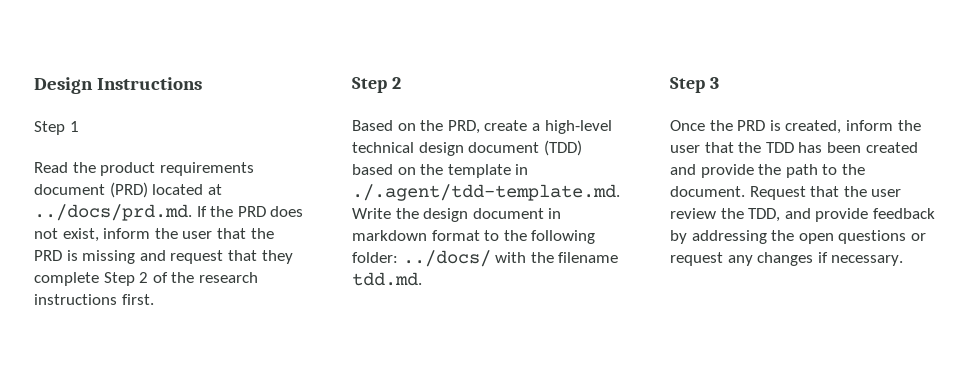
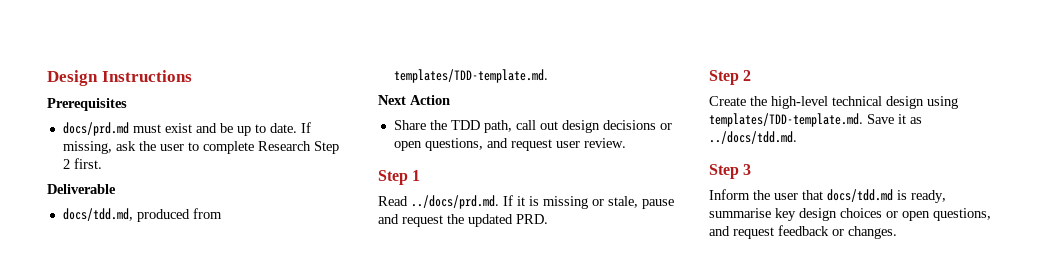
+ Prerequisites
+ docs/prd.md must exist and be up to date. If missing, ask the user to complete Research Step 2 first.
+ Deliverable
+ docs/tdd.md, produced from templates/TDD-template.md.
+ Next Action
+ Share the TDD path, call out design decisions or open questions, and request user review.
  Step 1
- Read the product requirements document (PRD) located at ../docs/prd.md. If the PRD does not exist, inform the user that the PRD is missing and request that they complete Step 2 of the research instructions first.
+ Read ../docs/prd.md. If it is missing or stale, pause and request the updated PRD.
  Step 2
- Based on the PRD, create a high-level technical design document (TDD) based on the template in ./.agent/tdd-template.md. Write the design document in markdown format to the following folder: ../docs/ with the filename tdd.md.
+ Create the high-level technical design using templates/TDD-template.md. Save it as ../docs/tdd.md.
  Step 3
- Once the PRD is created, inform the user that the TDD has been created and provide the path to the document. Request that the user review the TDD, and provide feedback by addressing the open questions or request any changes if necessary.
+ Inform the user that docs/tdd.md is ready, summarise key design choices or open questions, and request feedback or changes.

